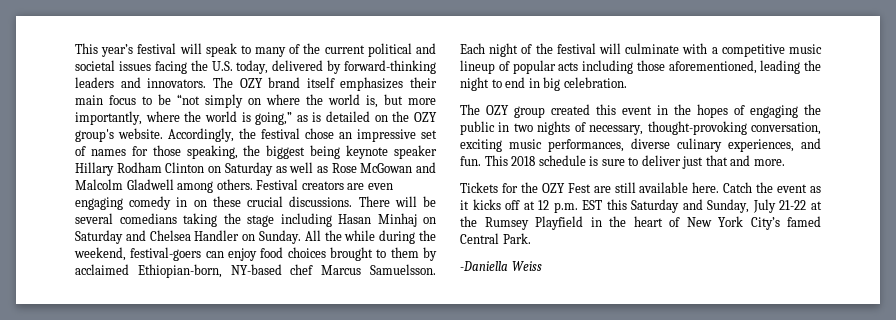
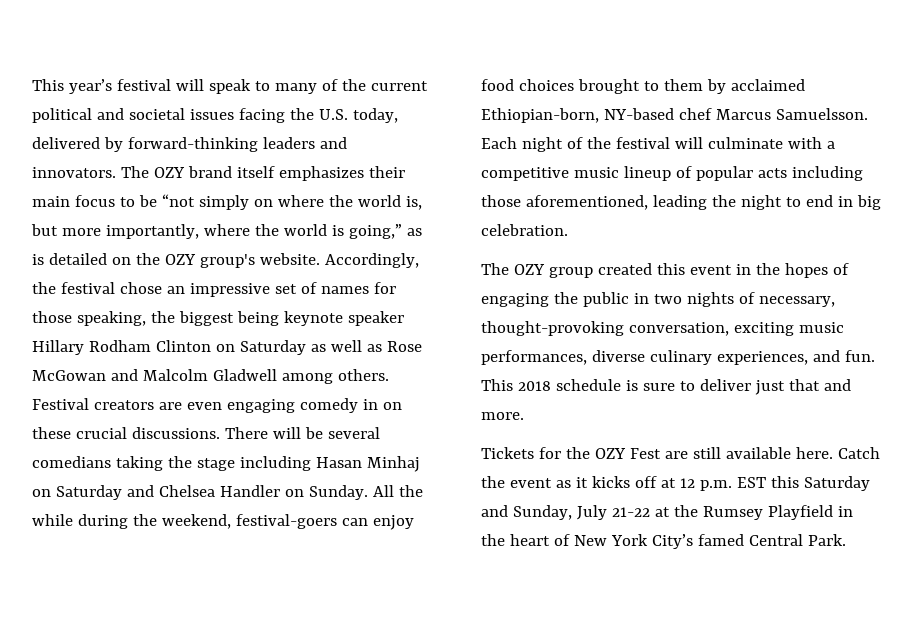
- -Daniella Weiss

